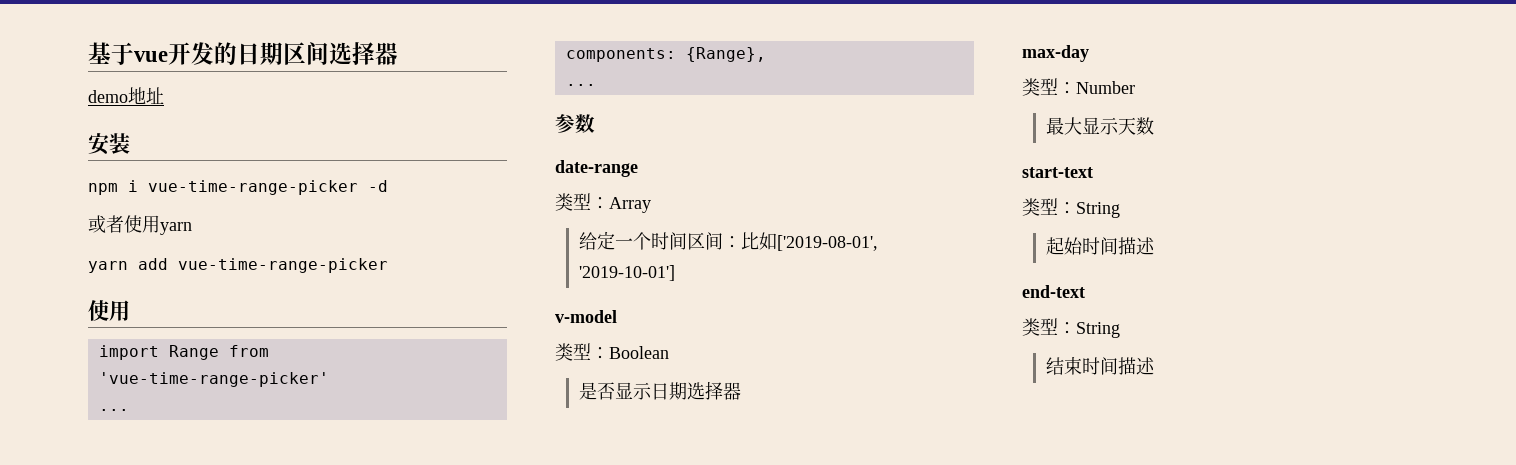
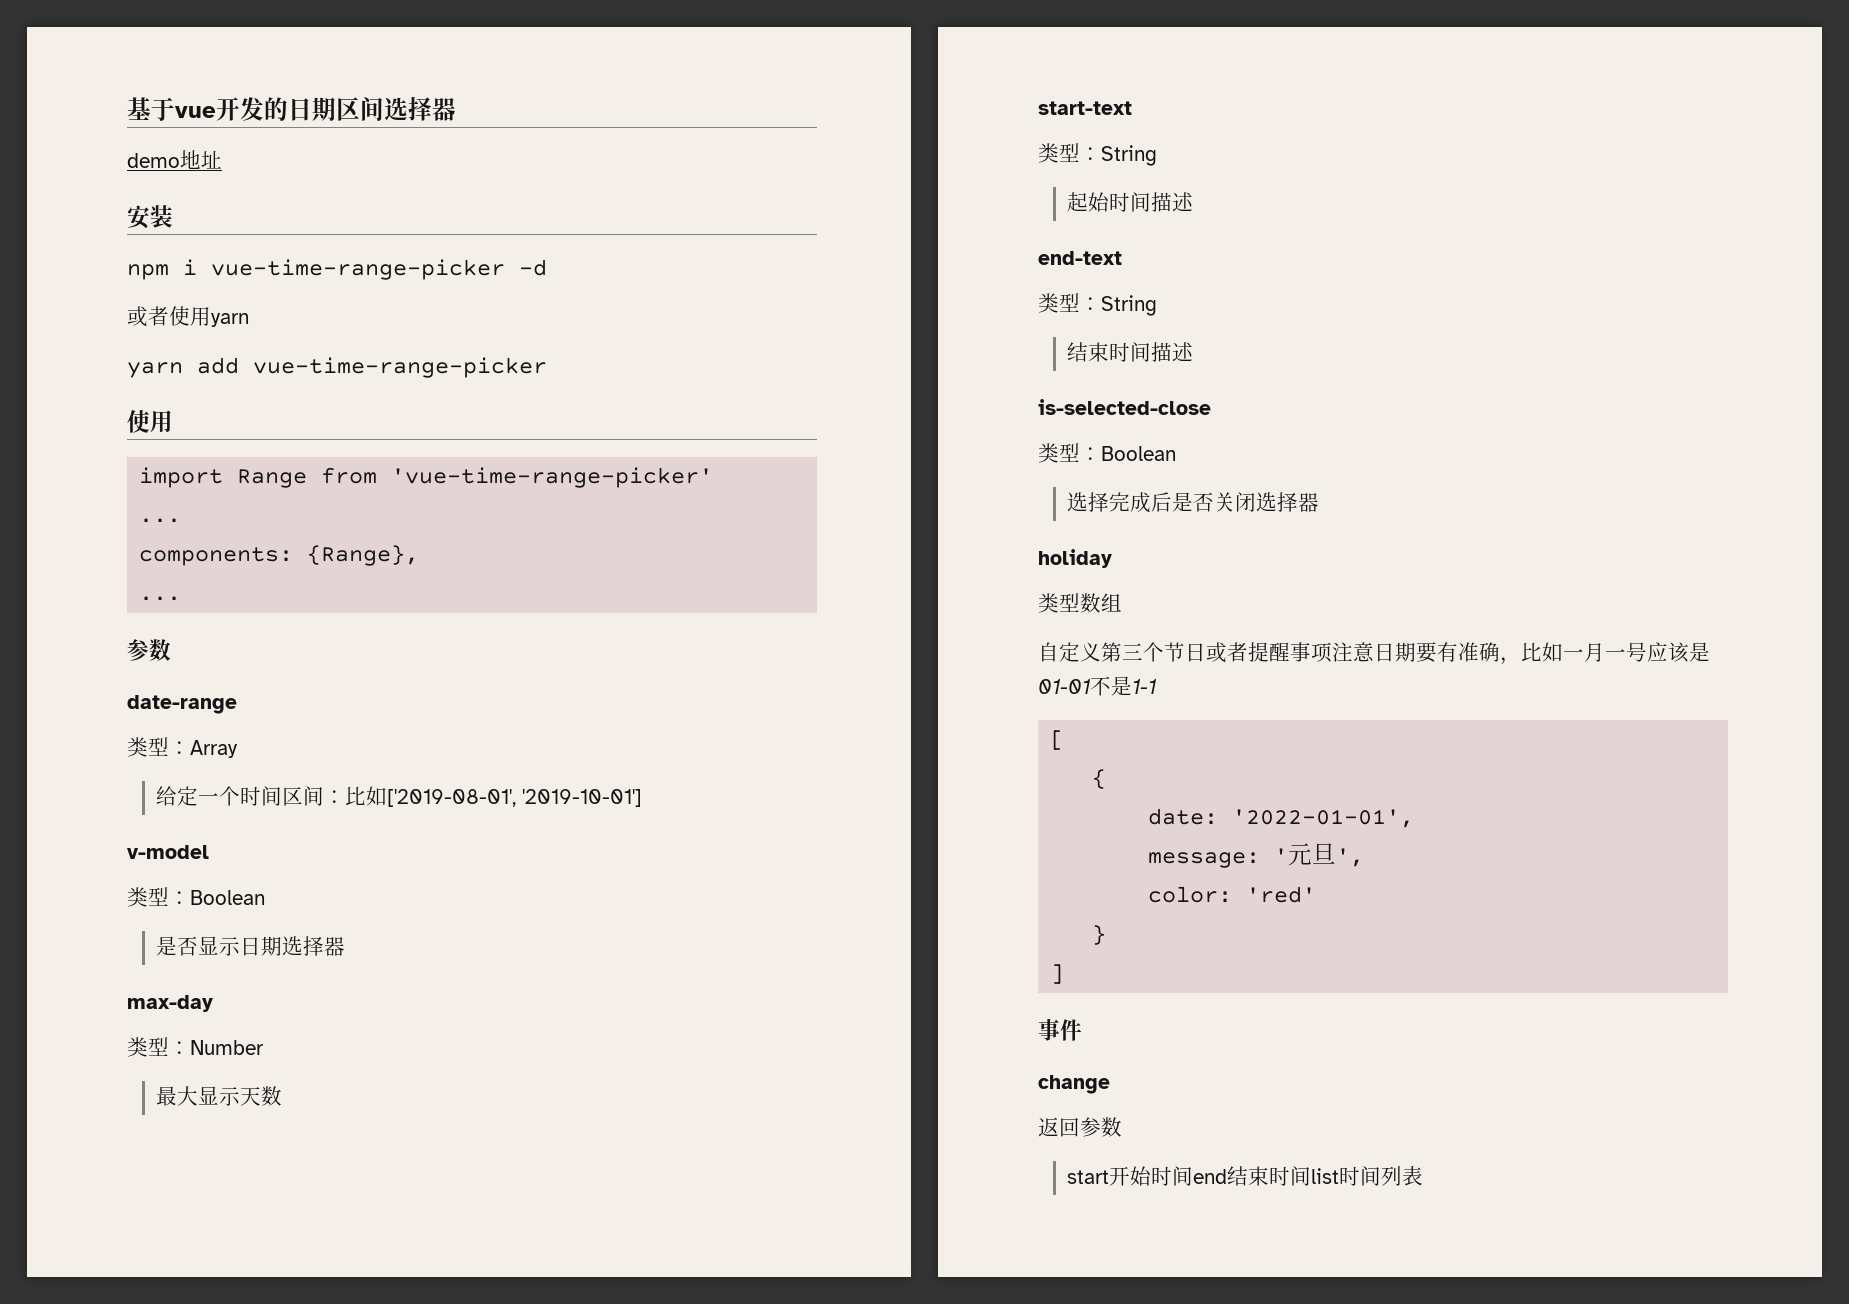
+ is-selected-close
+ 类型：Boolean
+ 选择完成后是否关闭选择器
+ holiday
+ 类型数组
+ 自定义第三个节日或者提醒事项注意日期要有准确，比如一月一号应该是01-01不是1-1
+ [
+ {
+ date: '2022-01-01',
+ message: '元旦',
+ color: 'red'
+ }
+ ]
+ 事件
+ change
+ 返回参数
+ start开始时间end结束时间list时间列表

